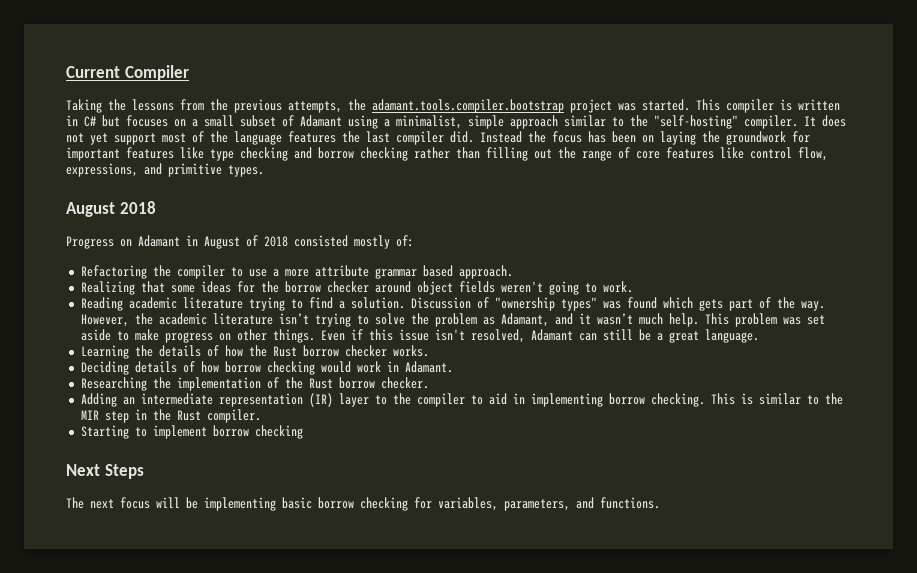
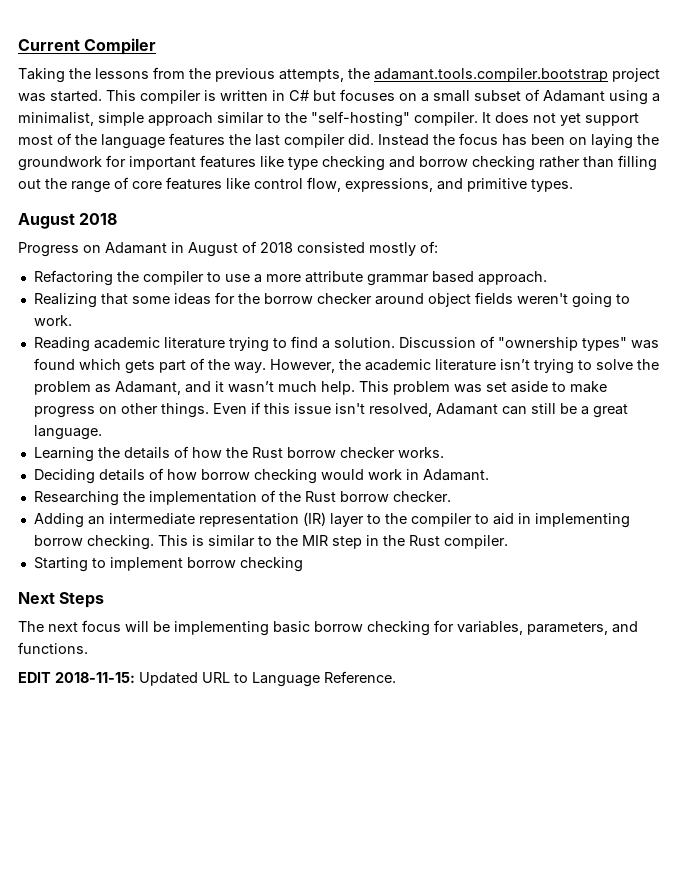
+ EDIT 2018-11-15: Updated URL to Language Reference.

